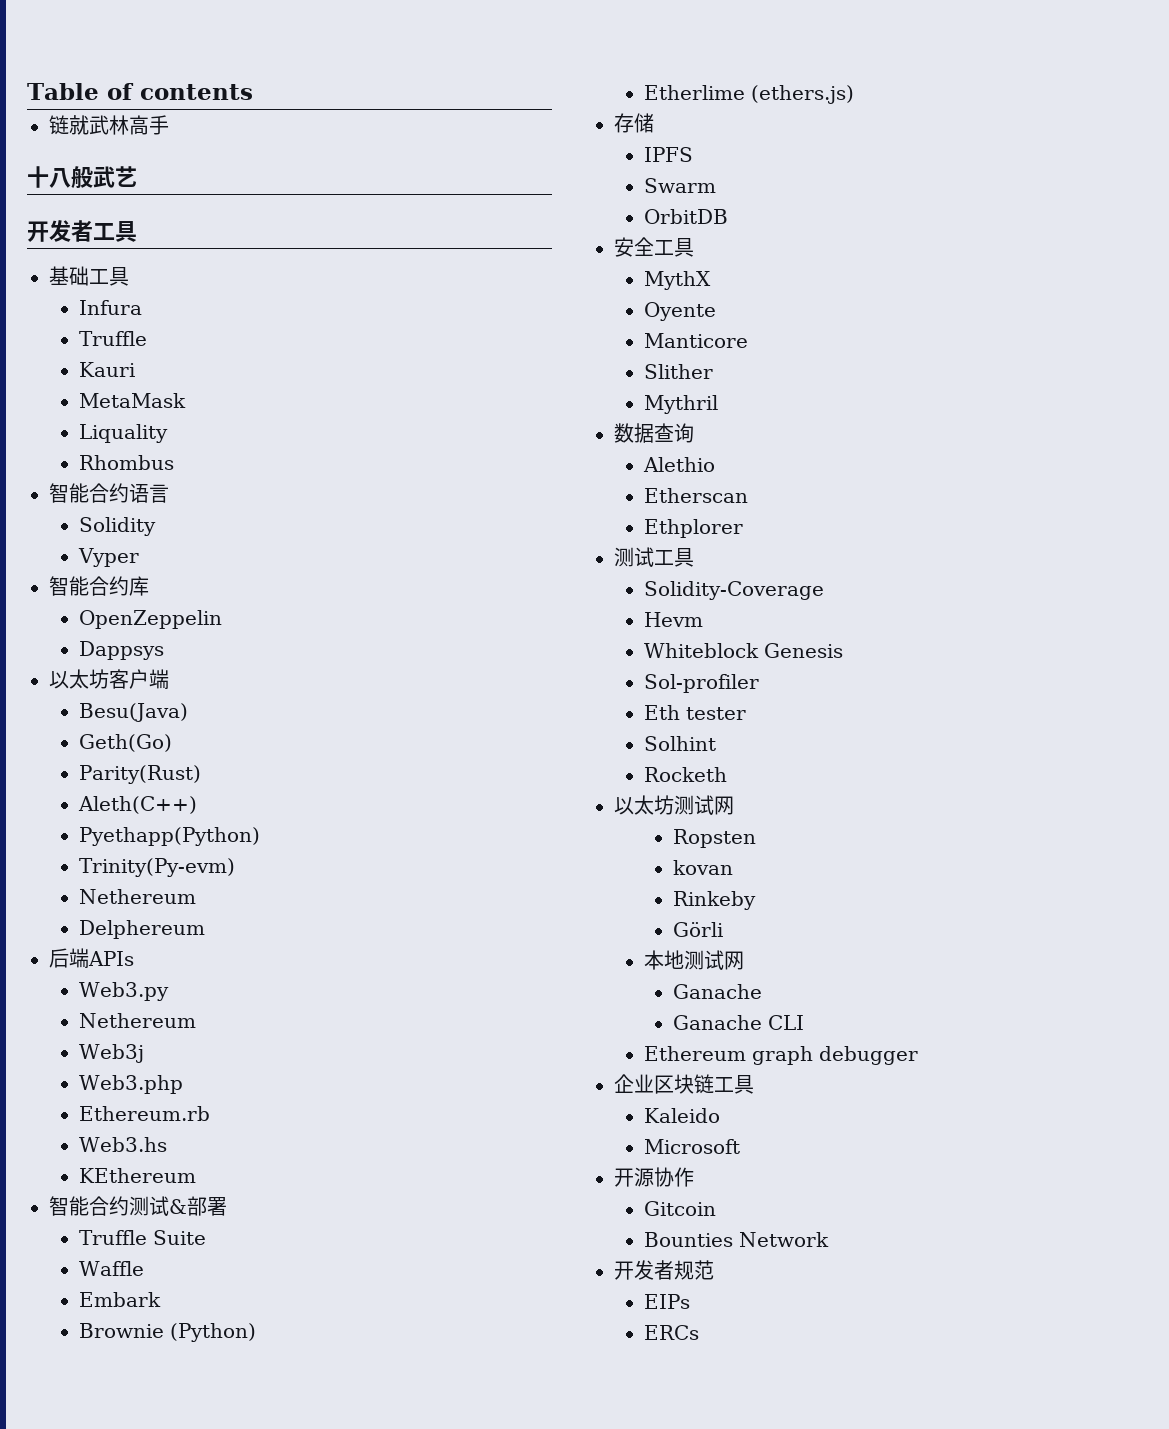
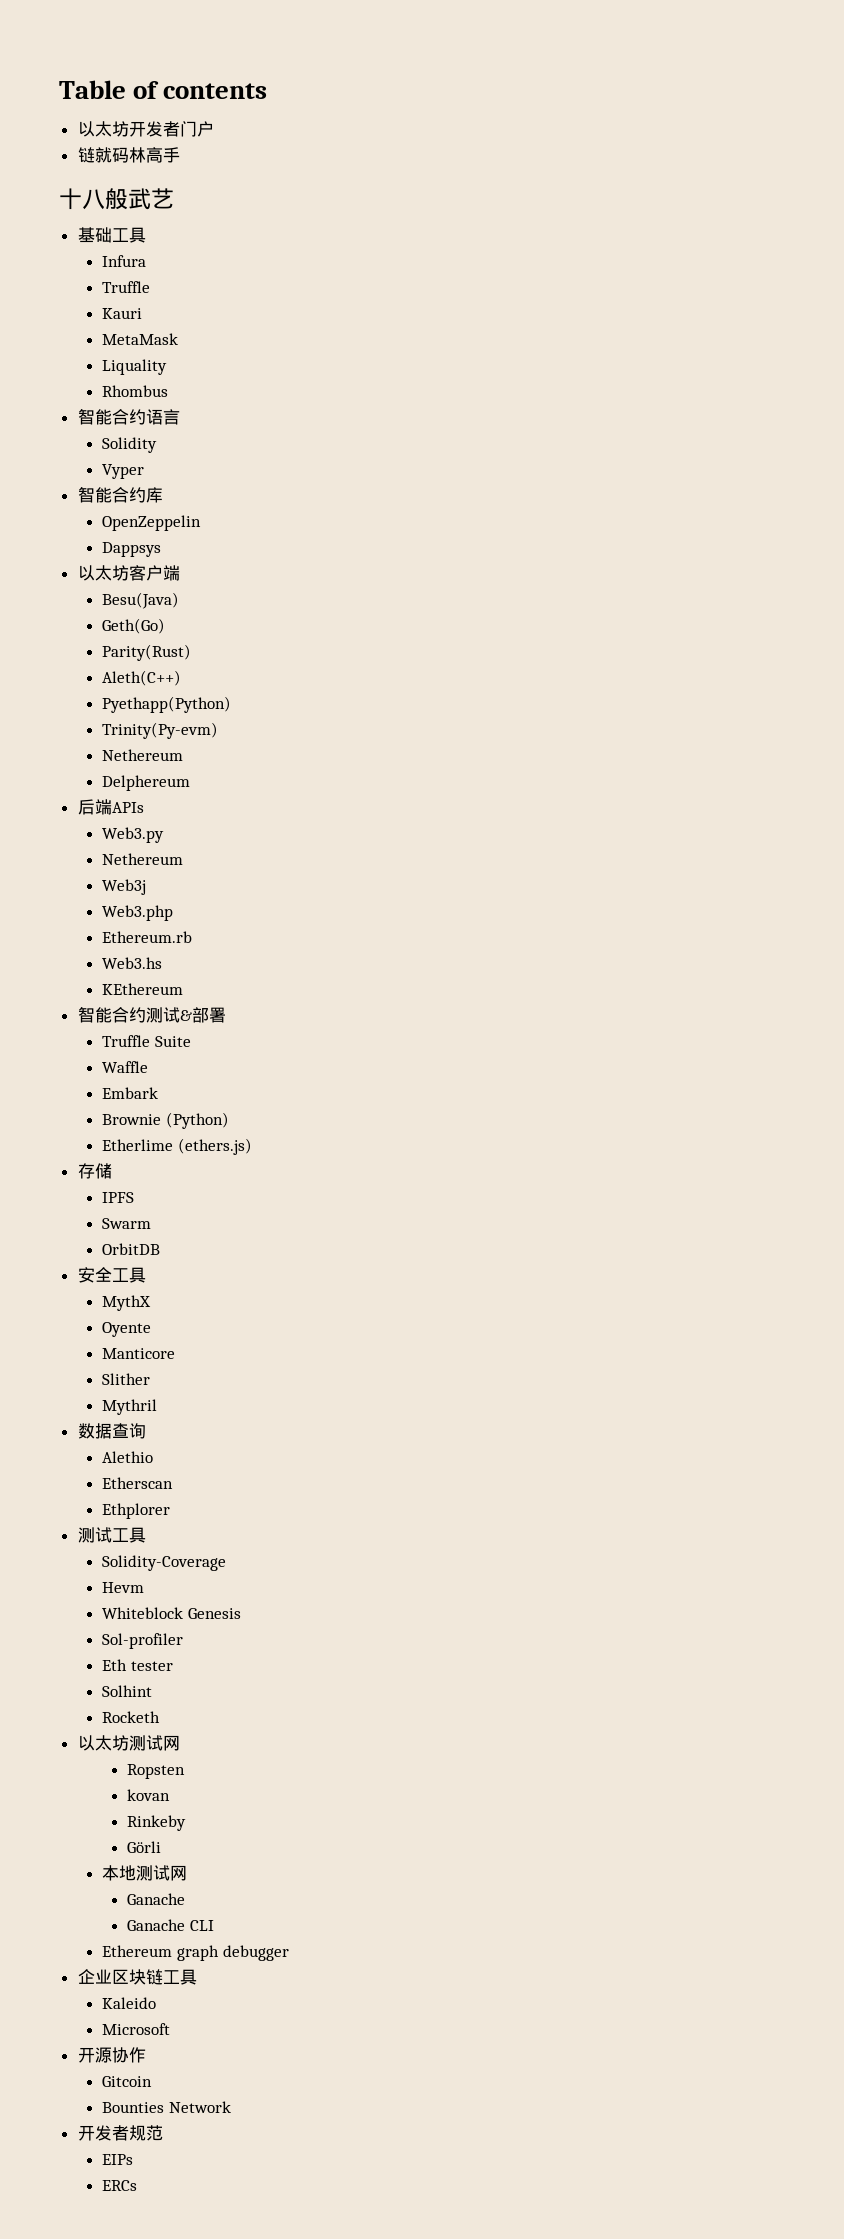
+ 以太坊开发者门户
- 链就武林高手
+ 链就码林高手
- 开发者工具

